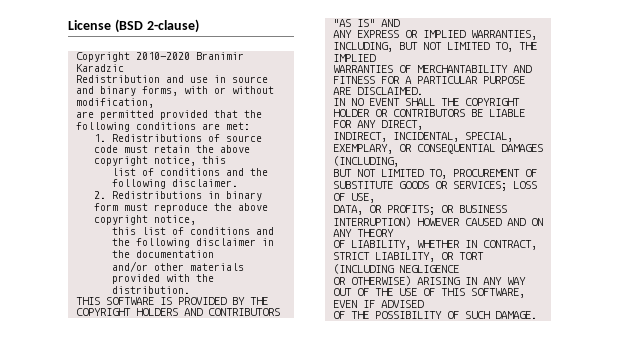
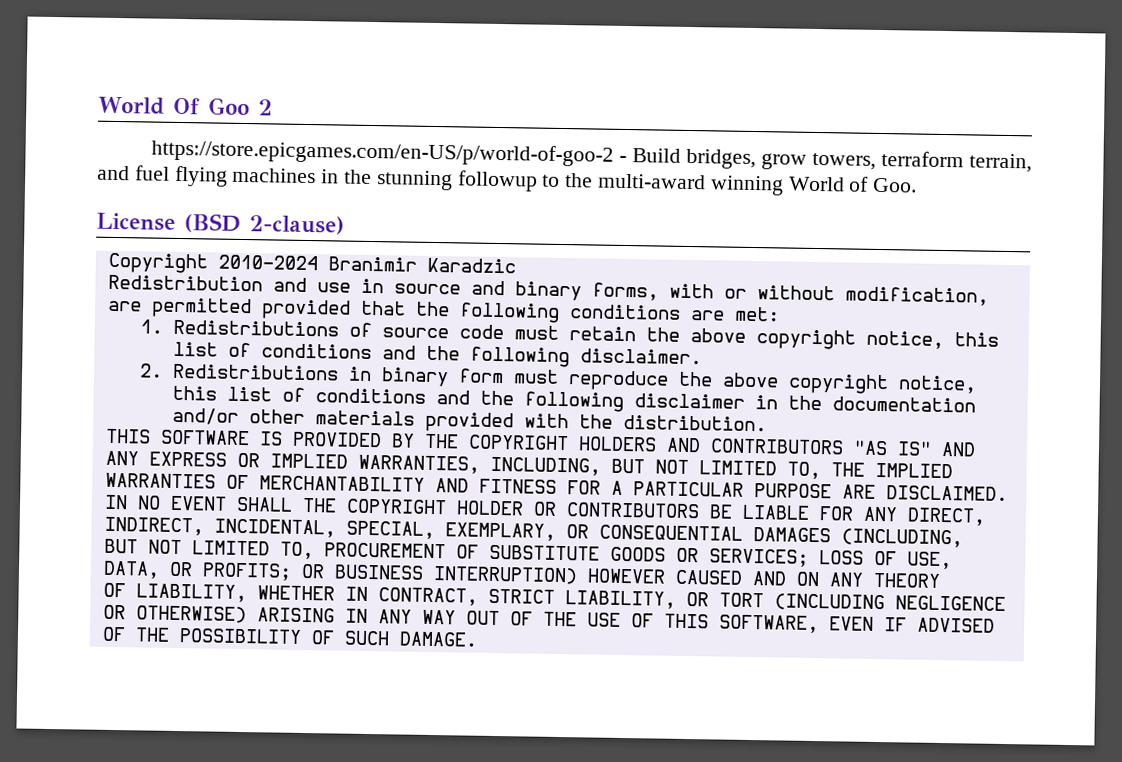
+ World Of Goo 2
+ https://store.epicgames.com/en-US/p/world-of-goo-2 - Build bridges, grow towers, terraform terrain, and fuel flying machines in the stunning followup to the multi-award winning World of Goo.
- Copyright 2010-2020 Branimir Karadzic
+ Copyright 2010-2024 Branimir Karadzic

